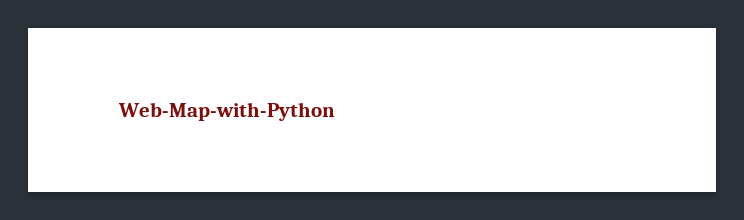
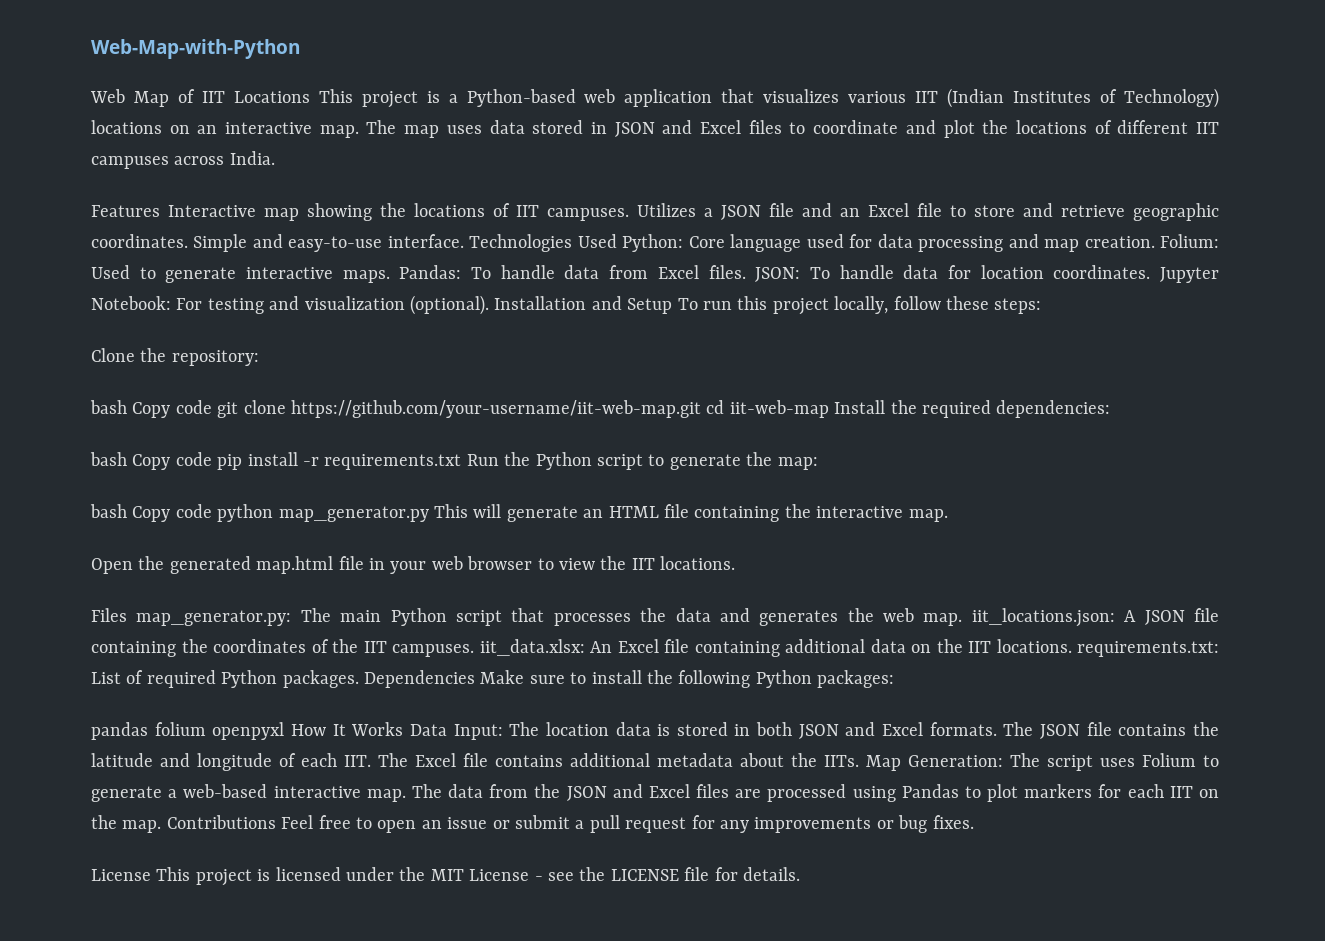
+ Web Map of IIT Locations This project is a Python-based web application that visualizes various IIT (Indian Institutes of Technology) locations on an interactive map. The map uses data stored in JSON and Excel files to coordinate and plot the locations of different IIT campuses across India.
+ Features Interactive map showing the locations of IIT campuses. Utilizes a JSON file and an Excel file to store and retrieve geographic coordinates. Simple and easy-to-use interface. Technologies Used Python: Core language used for data processing and map creation. Folium: Used to generate interactive maps. Pandas: To handle data from Excel files. JSON: To handle data for location coordinates. Jupyter Notebook: For testing and visualization (optional). Installation and Setup To run this project locally, follow these steps:
+ Clone the repository:
+ bash Copy code git clone https://github.com/your-username/iit-web-map.git cd iit-web-map Install the required dependencies:
+ bash Copy code pip install -r requirements.txt Run the Python script to generate the map:
+ bash Copy code python map_generator.py This will generate an HTML file containing the interactive map.
+ Open the generated map.html file in your web browser to view the IIT locations.
+ Files map_generator.py: The main Python script that processes the data and generates the web map. iit_locations.json: A JSON file containing the coordinates of the IIT campuses. iit_data.xlsx: An Excel file containing additional data on the IIT locations. requirements.txt: List of required Python packages. Dependencies Make sure to install the following Python packages:
+ pandas folium openpyxl How It Works Data Input: The location data is stored in both JSON and Excel formats. The JSON file contains the latitude and longitude of each IIT. The Excel file contains additional metadata about the IITs. Map Generation: The script uses Folium to generate a web-based interactive map. The data from the JSON and Excel files are processed using Pandas to plot markers for each IIT on the map. Contributions Feel free to open an issue or submit a pull request for any improvements or bug fixes.
+ License This project is licensed under the MIT License - see the LICENSE file for details.

